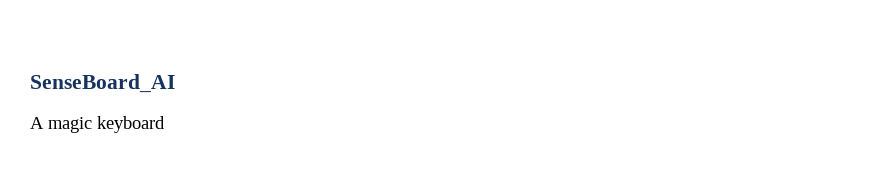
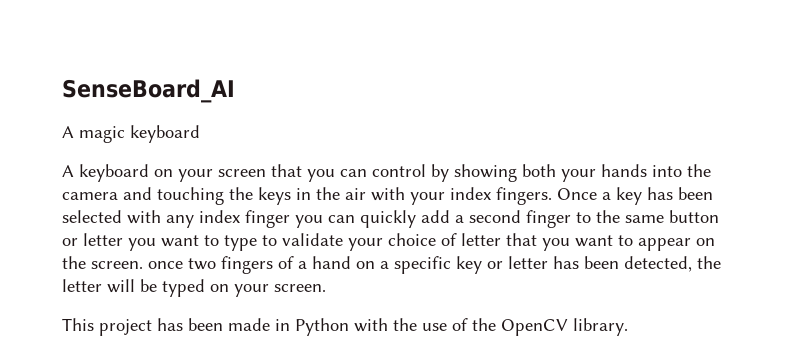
+ A keyboard on your screen that you can control by showing both your hands into the camera and touching the keys in the air with your index fingers. Once a key has been selected with any index finger you can quickly add a second finger to the same button or letter you want to type to validate your choice of letter that you want to appear on the screen. once two fingers of a hand on a specific key or letter has been detected, the letter will be typed on your screen.
+ This project has been made in Python with the use of the OpenCV library.

